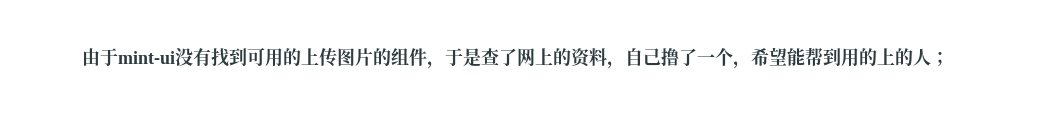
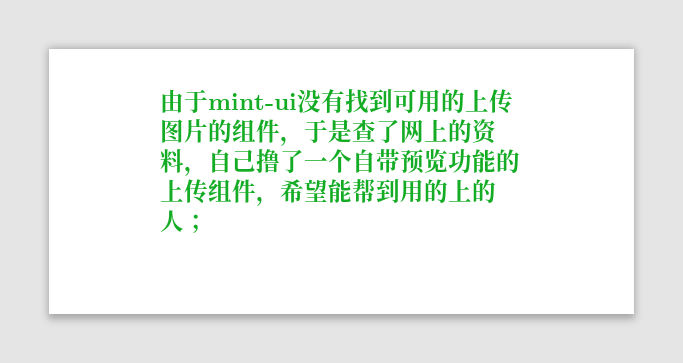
- 由于mint-ui没有找到可用的上传图片的组件，于是查了网上的资料，自己撸了一个，希望能帮到用的上的人；
+ 由于mint-ui没有找到可用的上传图片的组件，于是查了网上的资料，自己撸了一个自带预览功能的上传组件，希望能帮到用的上的人；

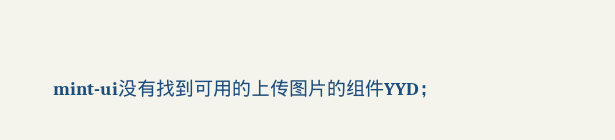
- 由于mint-ui没有找到可用的上传图片的组件，于是查了网上的资料，自己撸了一个自带预览功能的上传组件，希望能帮到用的上的人；
+ mint-ui没有找到可用的上传图片的组件YYD；

